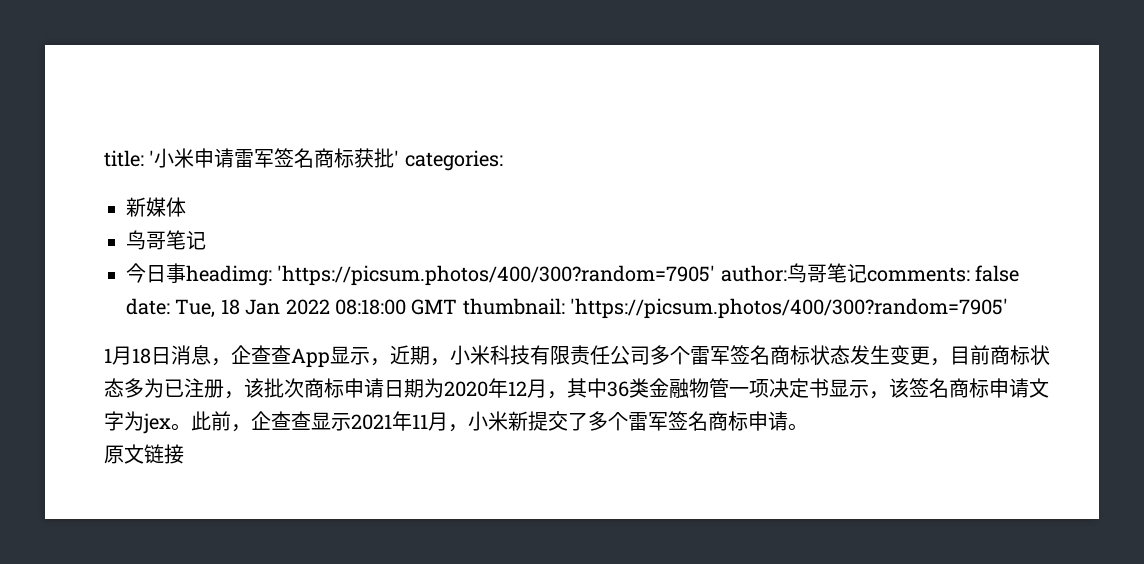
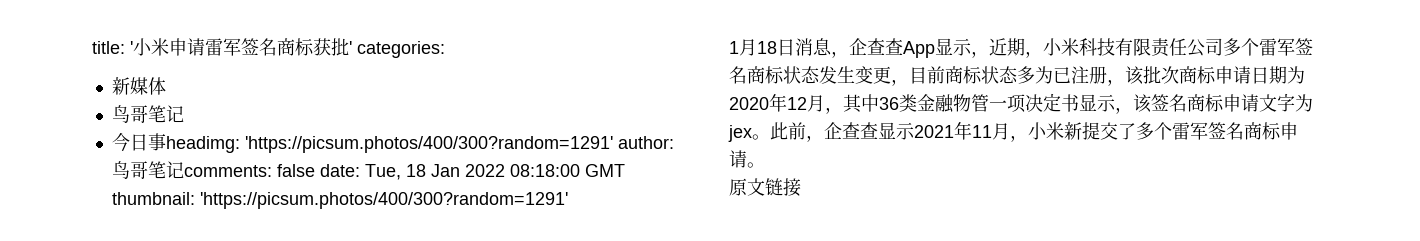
- 今日事headimg: 'https://picsum.photos/400/300?random=7905' author:鸟哥笔记comments: false date: Tue, 18 Jan 2022 08:18:00 GMT thumbnail: 'https://picsum.photos/400/300?random=7905'
+ 今日事headimg: 'https://picsum.photos/400/300?random=1291' author:鸟哥笔记comments: false date: Tue, 18 Jan 2022 08:18:00 GMT thumbnail: 'https://picsum.photos/400/300?random=1291'

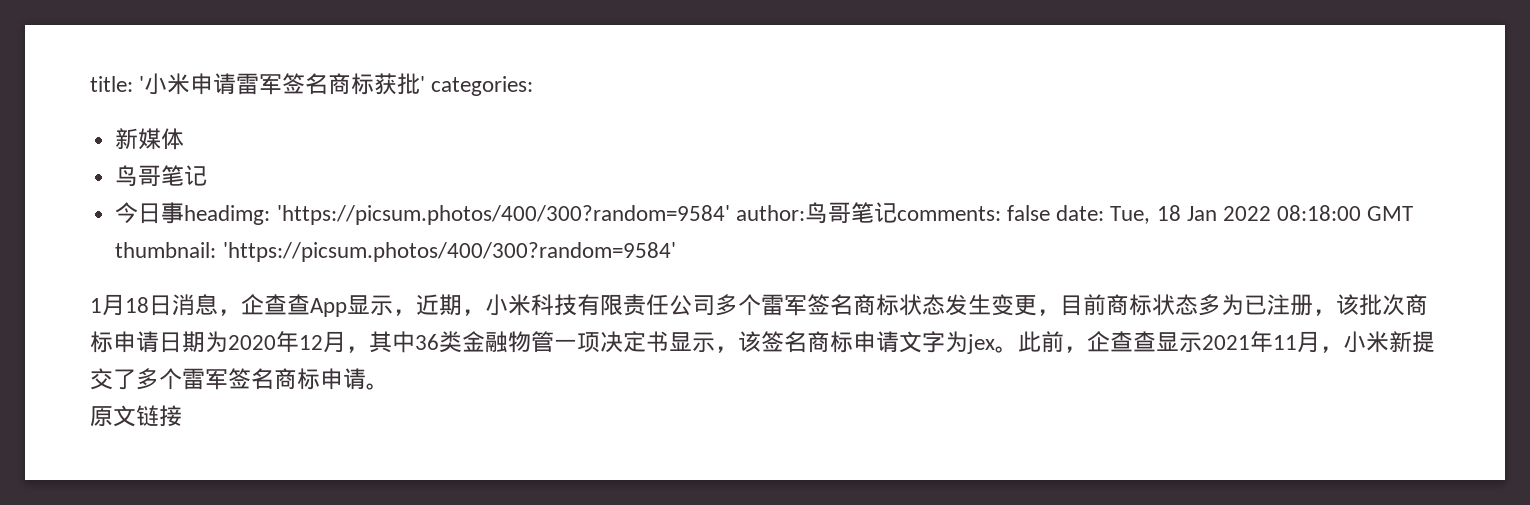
- 今日事headimg: 'https://picsum.photos/400/300?random=1291' author:鸟哥笔记comments: false date: Tue, 18 Jan 2022 08:18:00 GMT thumbnail: 'https://picsum.photos/400/300?random=1291'
+ 今日事headimg: 'https://picsum.photos/400/300?random=9584' author:鸟哥笔记comments: false date: Tue, 18 Jan 2022 08:18:00 GMT thumbnail: 'https://picsum.photos/400/300?random=9584'

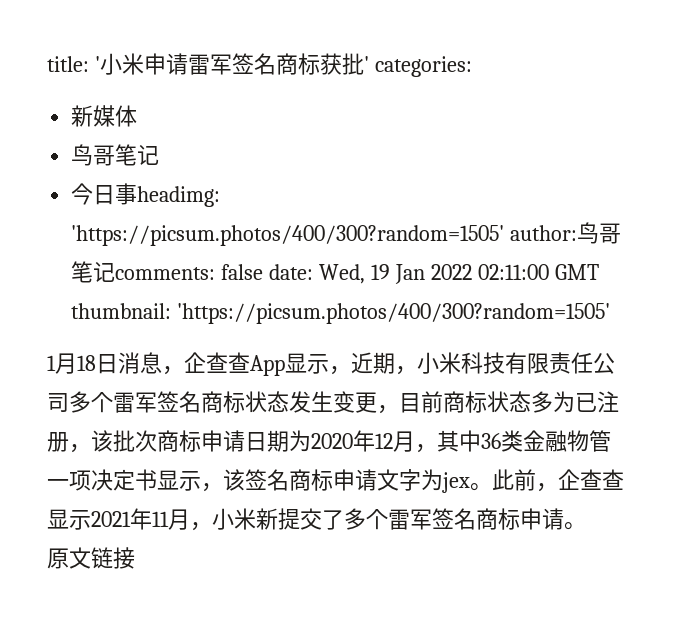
- 今日事headimg: 'https://picsum.photos/400/300?random=9584' author:鸟哥笔记comments: false date: Tue, 18 Jan 2022 08:18:00 GMT thumbnail: 'https://picsum.photos/400/300?random=9584'
+ 今日事headimg: 'https://picsum.photos/400/300?random=1505' author:鸟哥笔记comments: false date: Wed, 19 Jan 2022 02:11:00 GMT thumbnail: 'https://picsum.photos/400/300?random=1505'

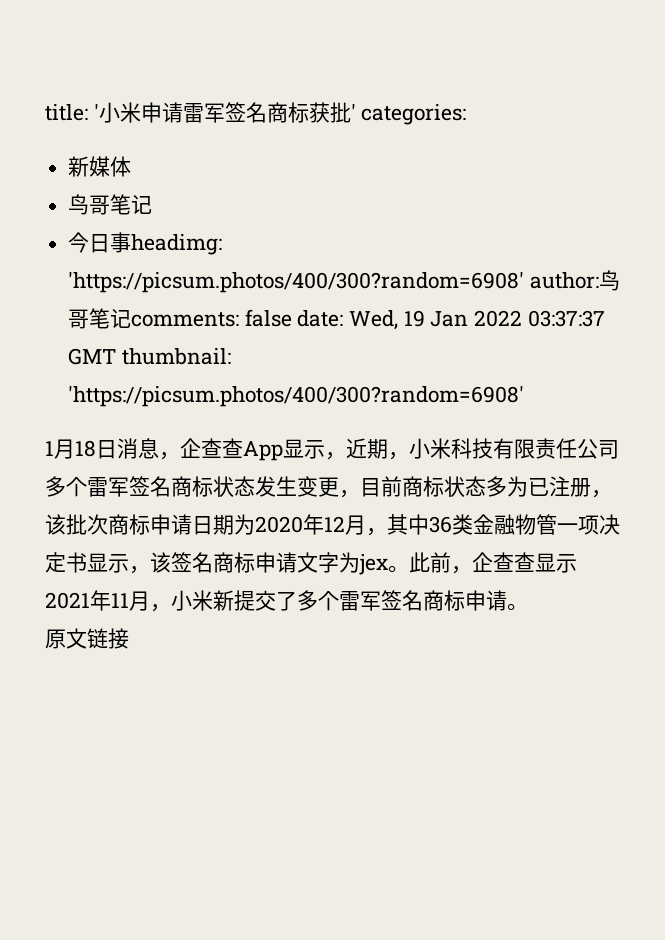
- 今日事headimg: 'https://picsum.photos/400/300?random=1505' author:鸟哥笔记comments: false date: Wed, 19 Jan 2022 02:11:00 GMT thumbnail: 'https://picsum.photos/400/300?random=1505'
+ 今日事headimg: 'https://picsum.photos/400/300?random=6908' author:鸟哥笔记comments: false date: Wed, 19 Jan 2022 03:37:37 GMT thumbnail: 'https://picsum.photos/400/300?random=6908'

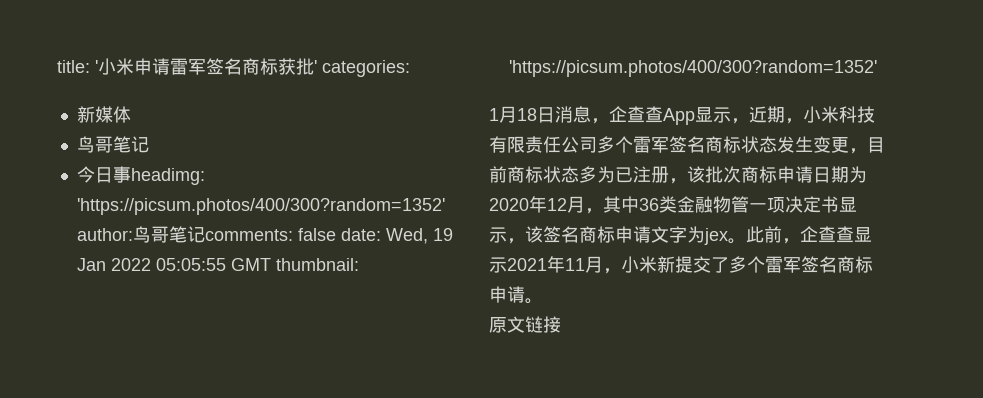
- 今日事headimg: 'https://picsum.photos/400/300?random=6908' author:鸟哥笔记comments: false date: Wed, 19 Jan 2022 03:37:37 GMT thumbnail: 'https://picsum.photos/400/300?random=6908'
+ 今日事headimg: 'https://picsum.photos/400/300?random=1352' author:鸟哥笔记comments: false date: Wed, 19 Jan 2022 05:05:55 GMT thumbnail: 'https://picsum.photos/400/300?random=1352'

